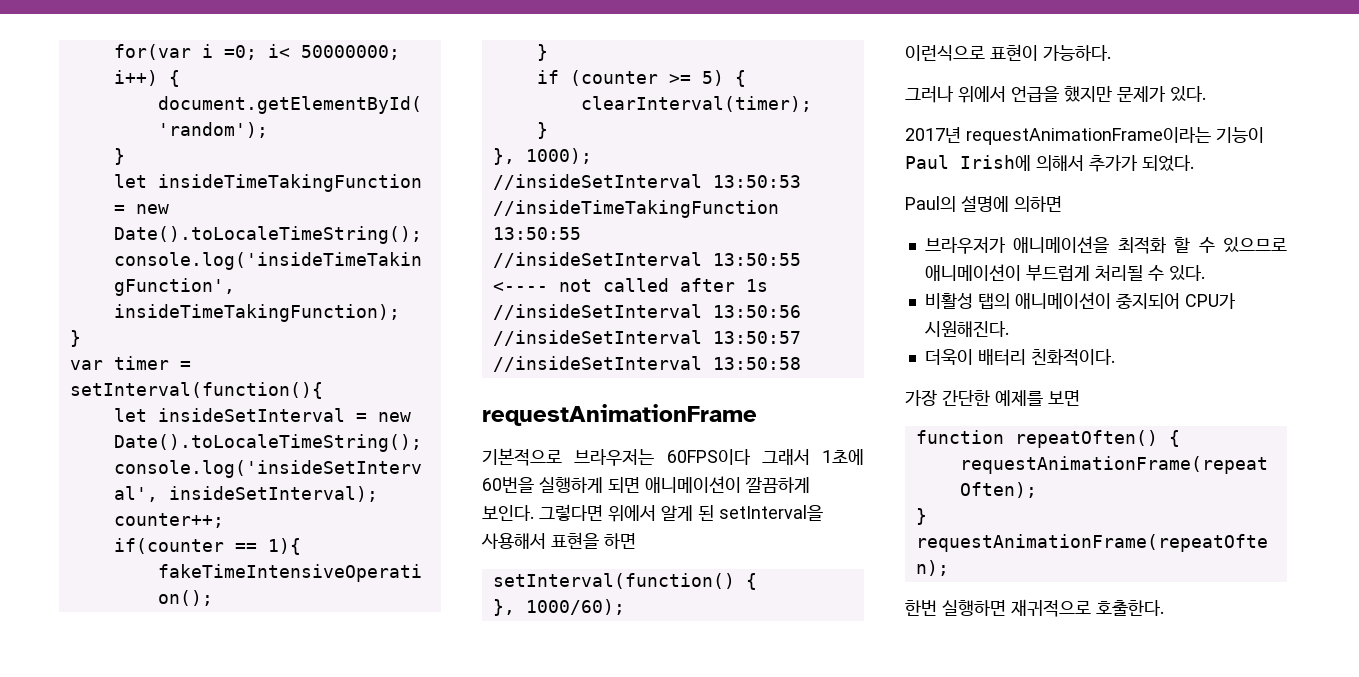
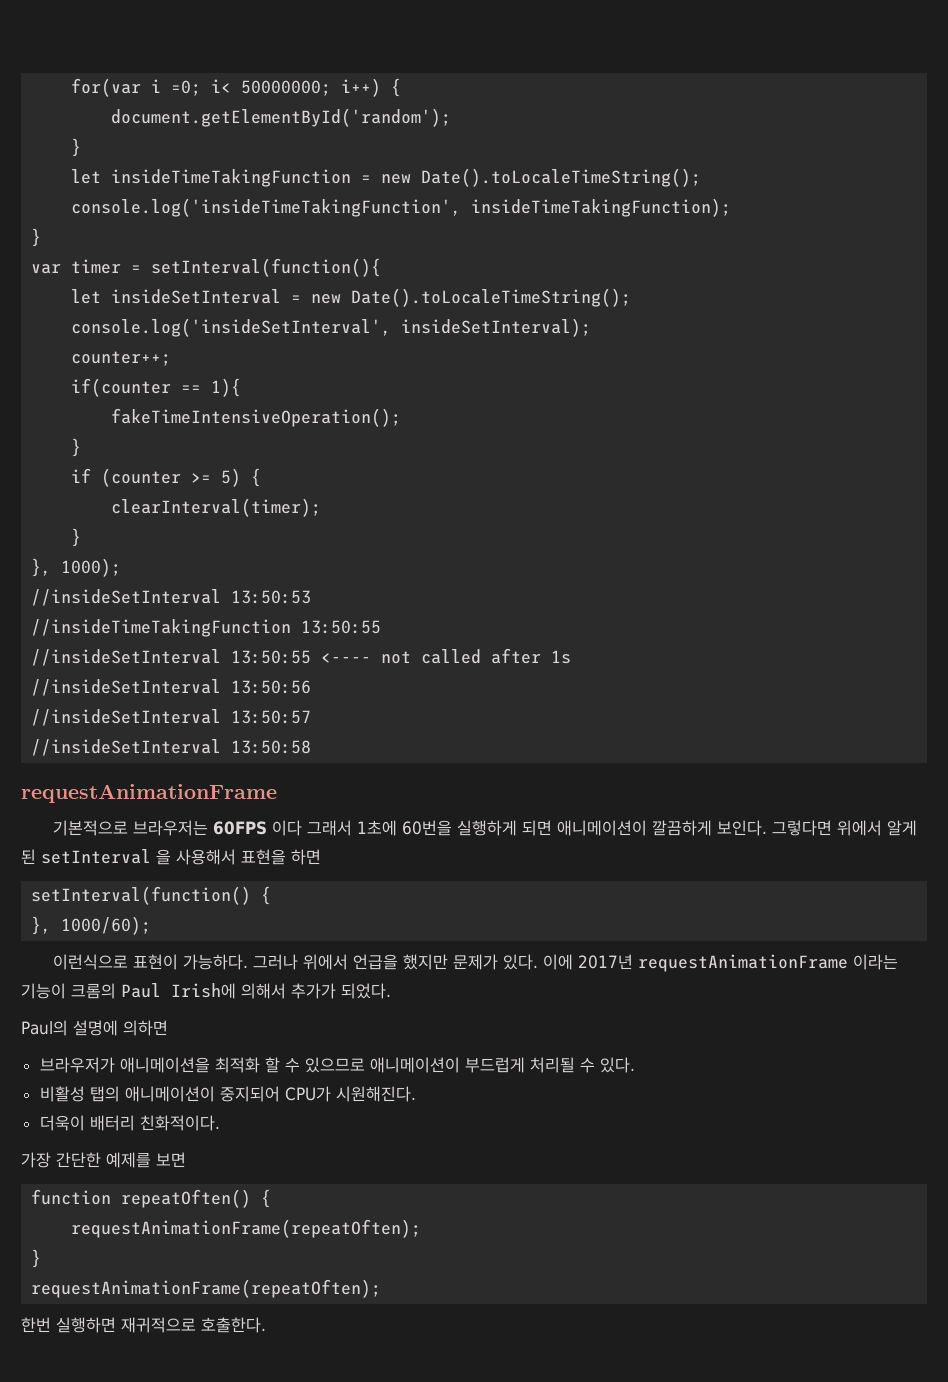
- 기본적으로 브라우저는 60FPS이다 그래서 1초에 60번을 실행하게 되면 애니메이션이 깔끔하게 보인다.
+ 기본적으로 브라우저는 60FPS 이다 그래서 1초에 60번을 실행하게 되면 애니메이션이 깔끔하게 보인다.
- 그렇다면 위에서 알게 된 setInterval을 사용해서 표현을 하면
+ 그렇다면 위에서 알게 된 setInterval 을 사용해서 표현을 하면
- 이런식으로 표현이 가능하다.
- 그러나 위에서 언급을 했지만 문제가 있다.
- 2017년 requestAnimationFrame이라는 기능이 Paul Irish에 의해서 추가가 되었다.
+ 이런식으로 표현이 가능하다. 그러나 위에서 언급을 했지만 문제가 있다. 이에 2017년 requestAnimationFrame 이라는 기능이 크롬의 Paul Irish에 의해서 추가가 되었다.

